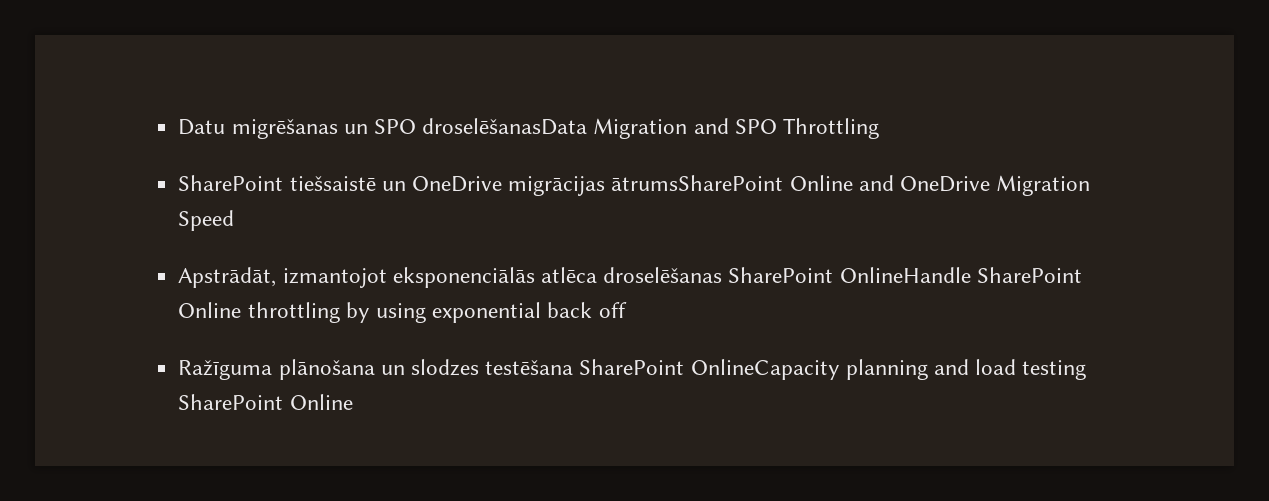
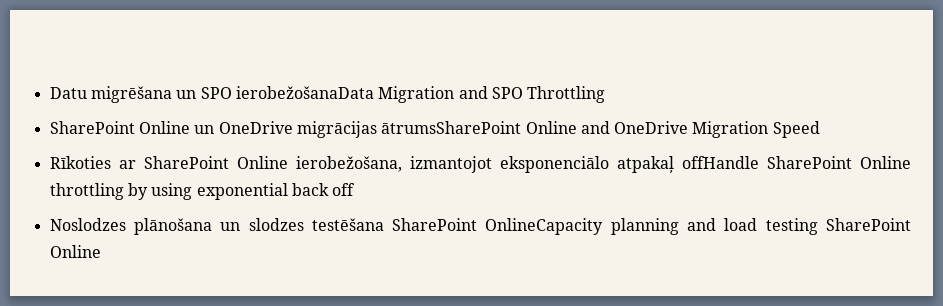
- Datu migrēšanas un SPO droselēšanasData Migration and SPO Throttling
+ Datu migrēšana un SPO ierobežošanaData Migration and SPO Throttling
- SharePoint tiešsaistē un OneDrive migrācijas ātrumsSharePoint Online and OneDrive Migration Speed
+ SharePoint Online un OneDrive migrācijas ātrumsSharePoint Online and OneDrive Migration Speed
- Apstrādāt, izmantojot eksponenciālās atlēca droselēšanas SharePoint OnlineHandle SharePoint Online throttling by using exponential back off
+ Rīkoties ar SharePoint Online ierobežošana, izmantojot eksponenciālo atpakaļ offHandle SharePoint Online throttling by using exponential back off
- Ražīguma plānošana un slodzes testēšana SharePoint OnlineCapacity planning and load testing SharePoint Online
+ Noslodzes plānošana un slodzes testēšana SharePoint OnlineCapacity planning and load testing SharePoint Online

